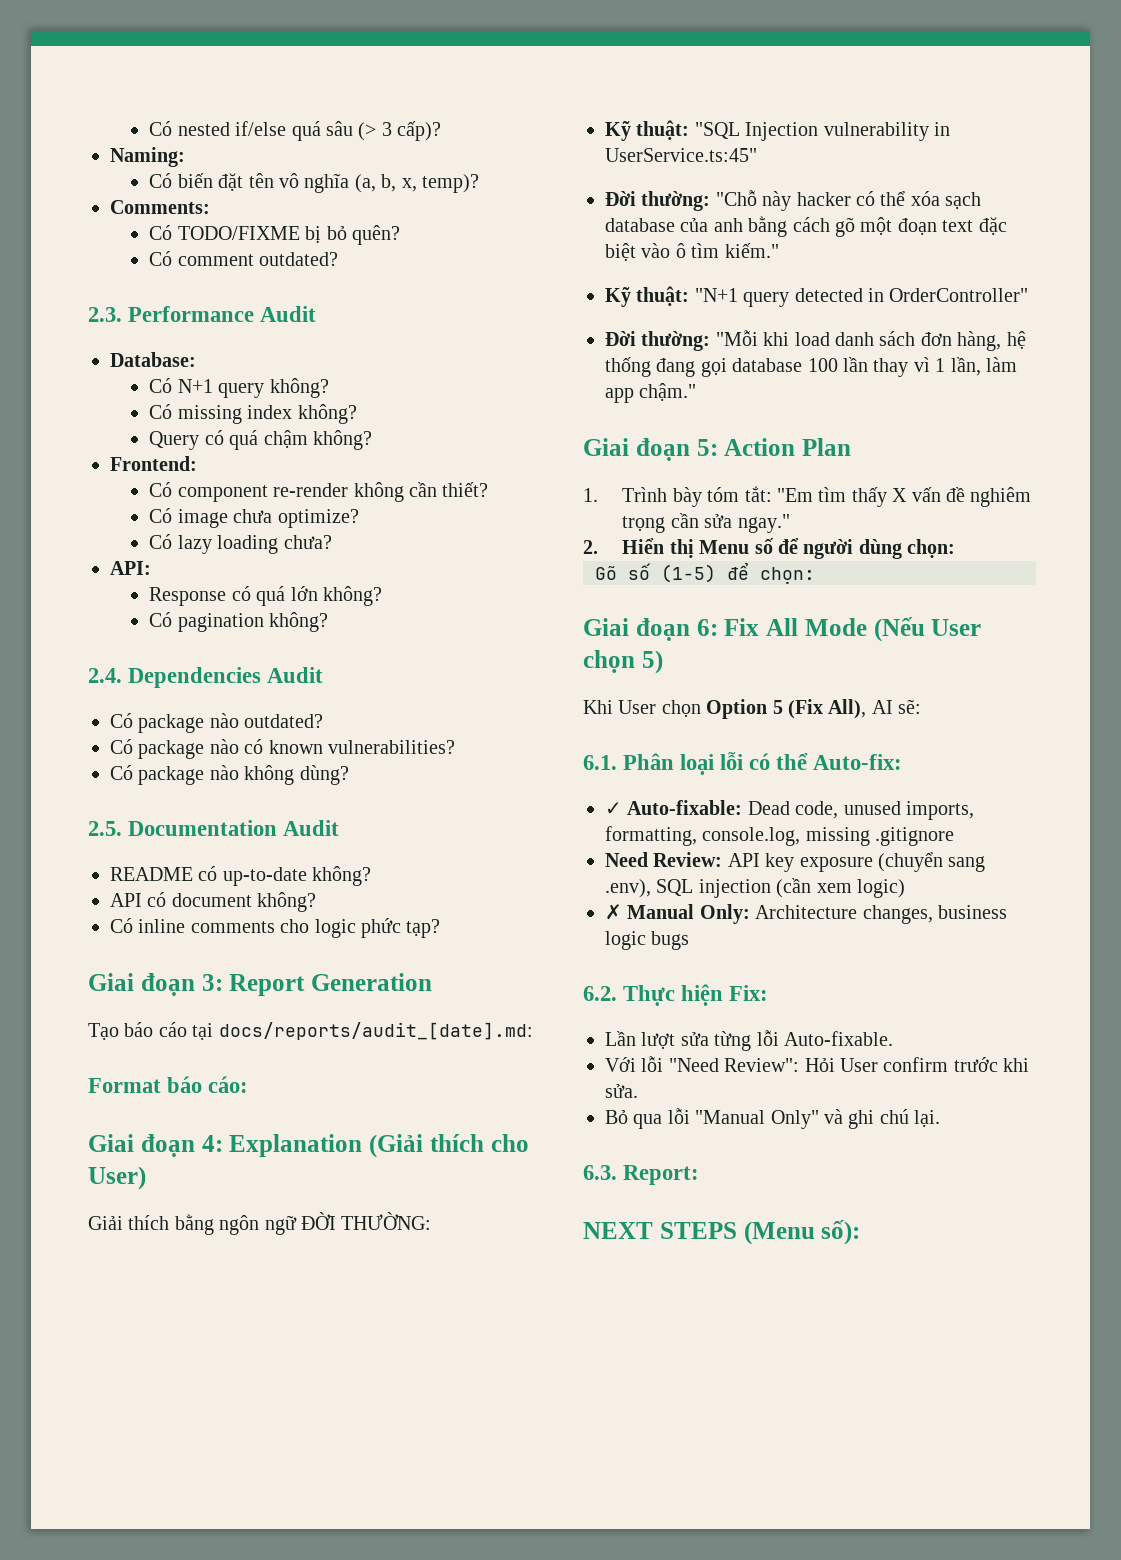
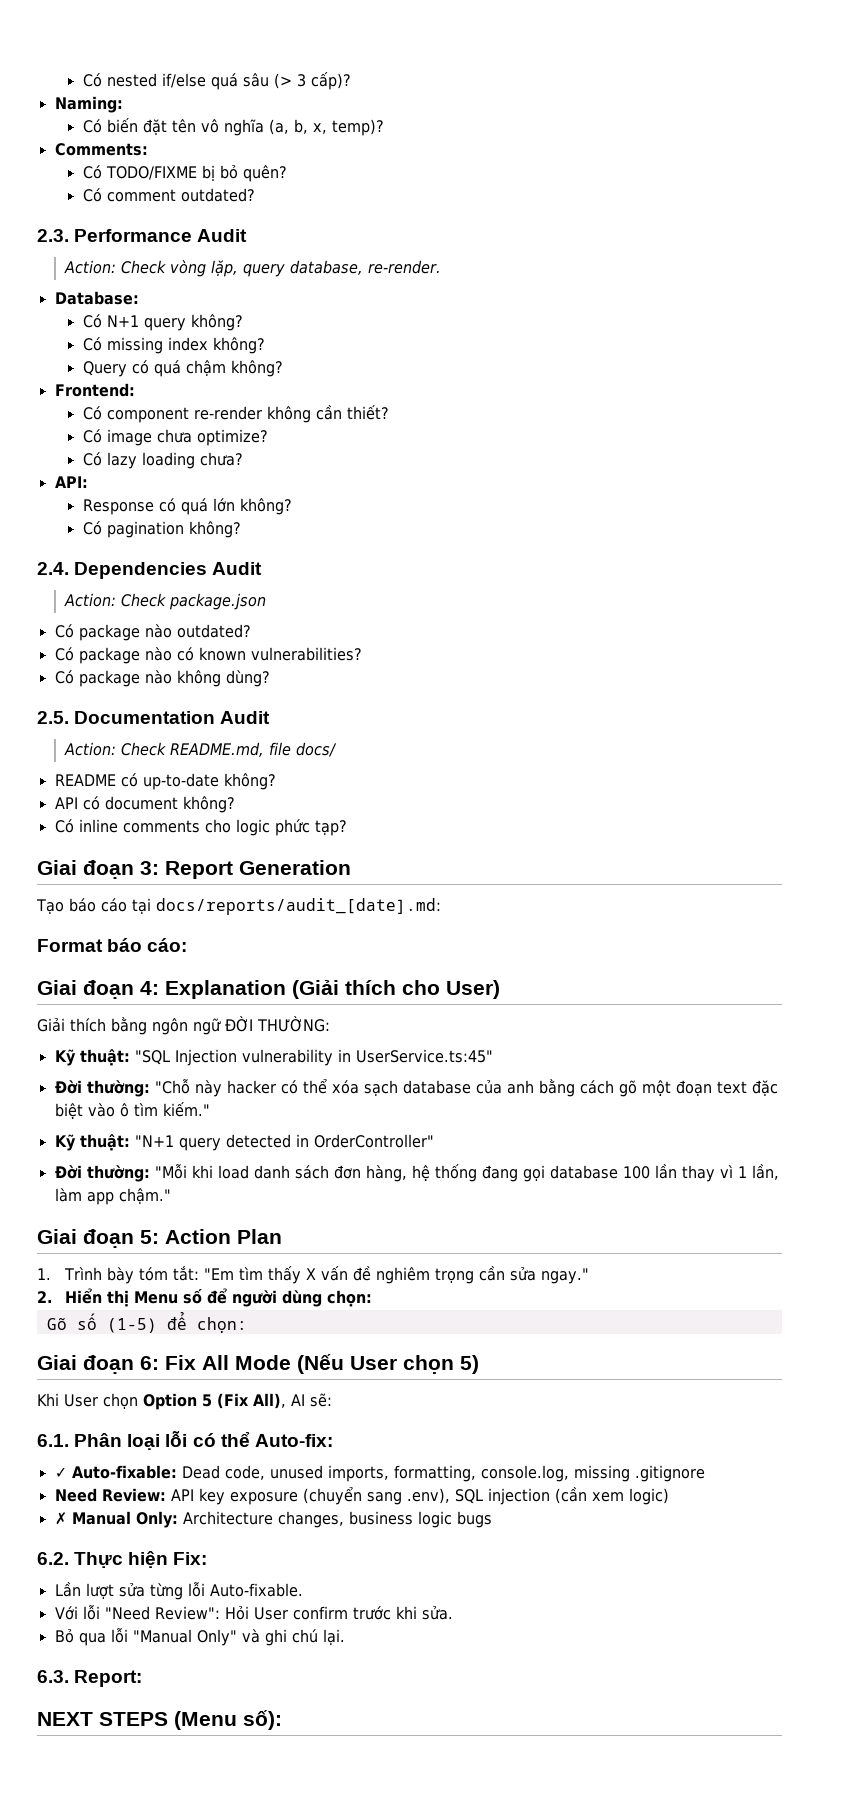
+ Action: Check vòng lặp, query database, re-render.
+ Action: Check package.json
+ Action: Check README.md, file docs/

